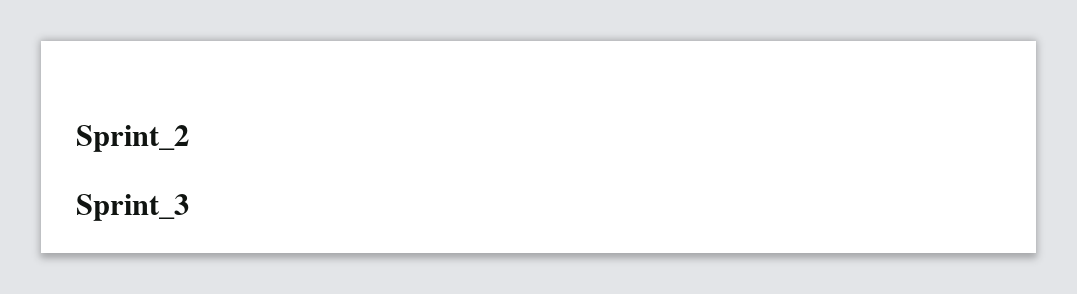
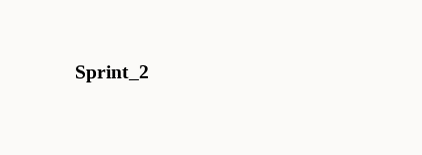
- Sprint_3

